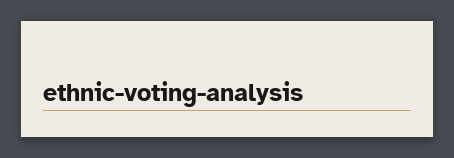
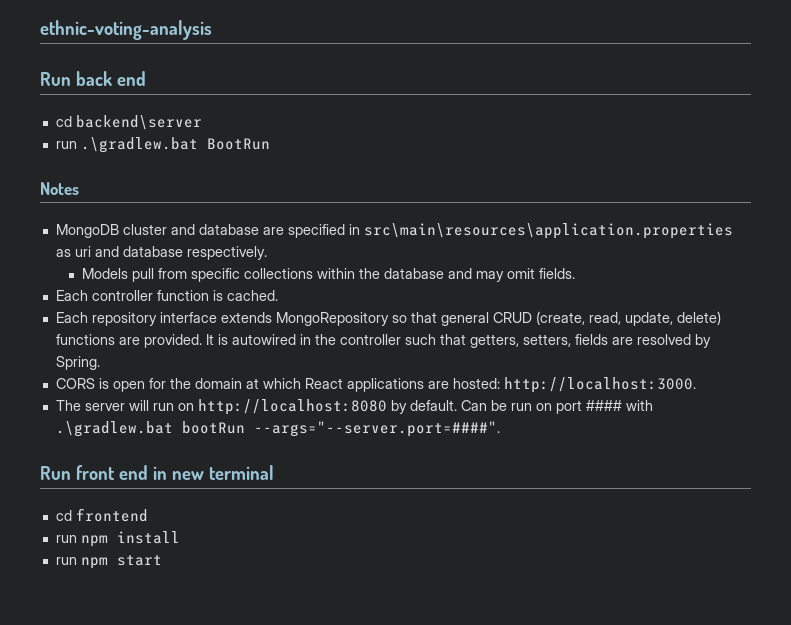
+ Run back end
+ cd backend\server
+ run .\gradlew.bat BootRun
+ Notes
+ MongoDB cluster and database are specified in src\main\resources\application.properties as uri and database respectively.
+ Models pull from specific collections within the database and may omit fields.
+ Each controller function is cached.
+ Each repository interface extends MongoRepository so that general CRUD (create, read, update, delete) functions are provided. It is autowired in the controller such that getters, setters, fields are resolved by Spring.
+ CORS is open for the domain at which React applications are hosted: http://localhost:3000.
+ The server will run on http://localhost:8080 by default. Can be run on port #### with .\gradlew.bat bootRun --args="--server.port=####".
+ Run front end in new terminal
+ cd frontend
+ run npm install
+ run npm start

